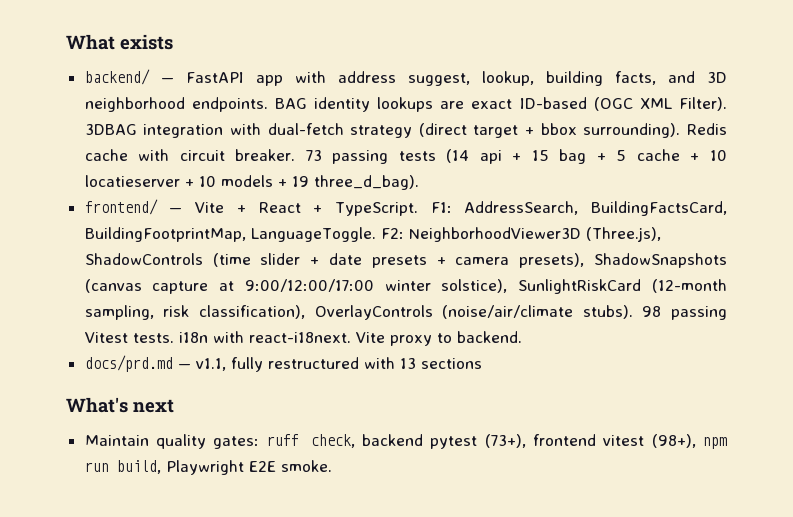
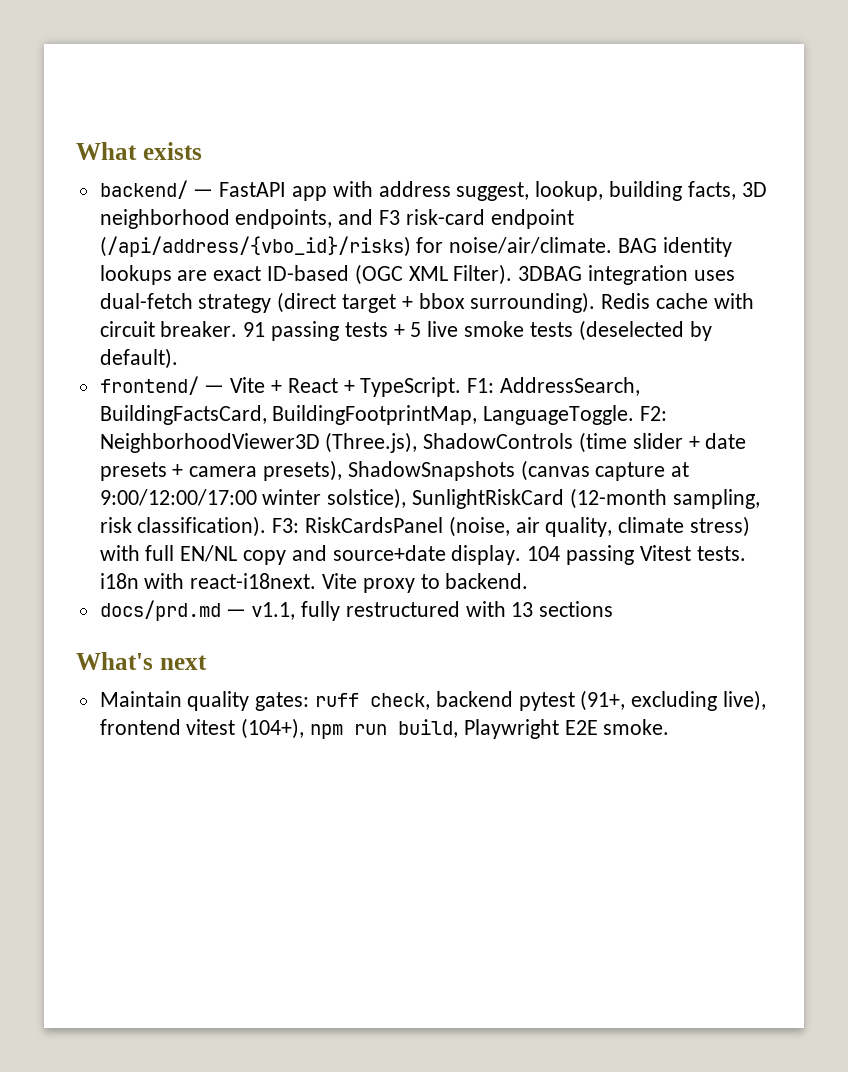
- backend/ — FastAPI app with address suggest, lookup, building facts, and 3D neighborhood endpoints.
+ backend/ — FastAPI app with address suggest, lookup, building facts, 3D neighborhood endpoints, and F3 risk-card endpoint (/api/address/{vbo_id}/risks) for noise/air/climate.
- 3DBAG integration with dual-fetch strategy (direct target + bbox surrounding).
+ 3DBAG integration uses dual-fetch strategy (direct target + bbox surrounding).
- 73 passing tests (14 api + 15 bag + 5 cache + 10 locatieserver + 10 models + 19 three_d_bag).
+ 91 passing tests + 5 live smoke tests (deselected by default).
- F2: NeighborhoodViewer3D (Three.js), ShadowControls (time slider + date presets + camera presets), ShadowSnapshots (canvas capture at 9:00/12:00/17:00 winter solstice), SunlightRiskCard (12-month sampling, risk classification), OverlayControls (noise/air/climate stubs). 98 passing Vitest tests. i18n with react-i18next.
+ F2: NeighborhoodViewer3D (Three.js), ShadowControls (time slider + date presets + camera presets), ShadowSnapshots (canvas capture at 9:00/12:00/17:00 winter solstice), SunlightRiskCard (12-month sampling, risk classification). F3: RiskCardsPanel (noise, air quality, climate stress) with full EN/NL copy and source+date display. 104 passing Vitest tests. i18n with react-i18next.
- Maintain quality gates: ruff check, backend pytest (73+), frontend vitest (98+), npm run build, Playwright E2E smoke.
+ Maintain quality gates: ruff check, backend pytest (91+, excluding live), frontend vitest (104+), npm run build, Playwright E2E smoke.

